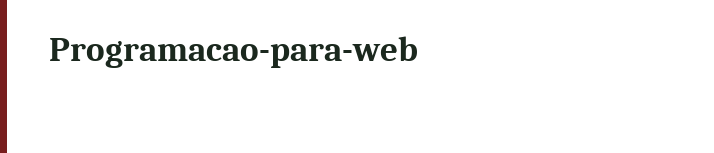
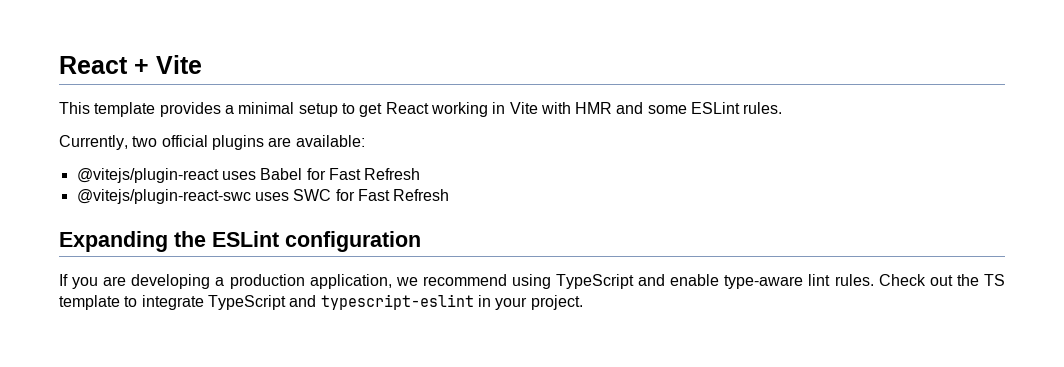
- Programacao-para-web
+ React + Vite
+ This template provides a minimal setup to get React working in Vite with HMR and some ESLint rules.
+ Currently, two official plugins are available:
+ @vitejs/plugin-react uses Babel for Fast Refresh
+ @vitejs/plugin-react-swc uses SWC for Fast Refresh
+ Expanding the ESLint configuration
+ If you are developing a production application, we recommend using TypeScript and enable type-aware lint rules. Check out the TS template to integrate TypeScript and typescript-eslint in your project.

